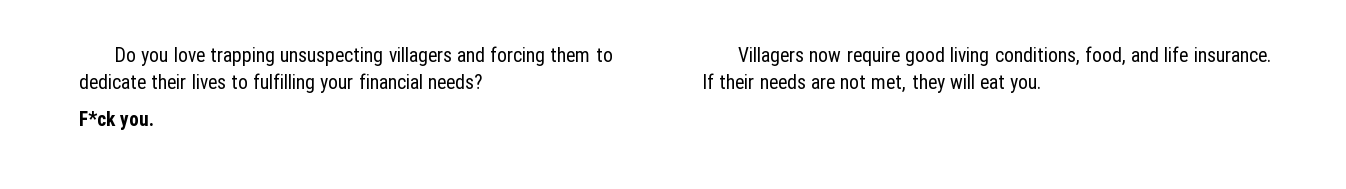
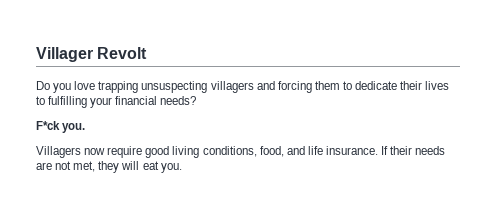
+ Villager Revolt

